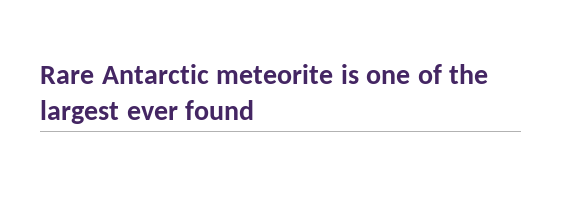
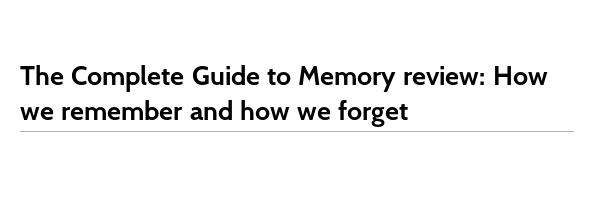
- Rare Antarctic meteorite is one of the largest ever found
+ The Complete Guide to Memory review: How we remember and how we forget

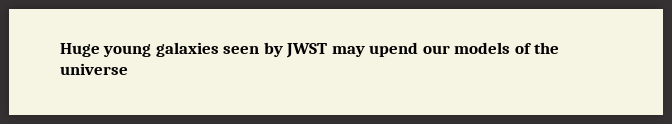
- The Complete Guide to Memory review: How we remember and how we forget
+ Huge young galaxies seen by JWST may upend our models of the universe

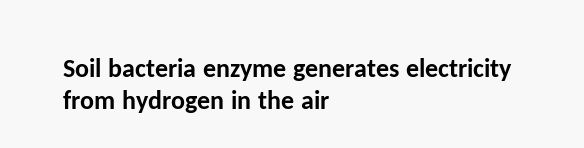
- Huge young galaxies seen by JWST may upend our models of the universe
+ Soil bacteria enzyme generates electricity from hydrogen in the air

